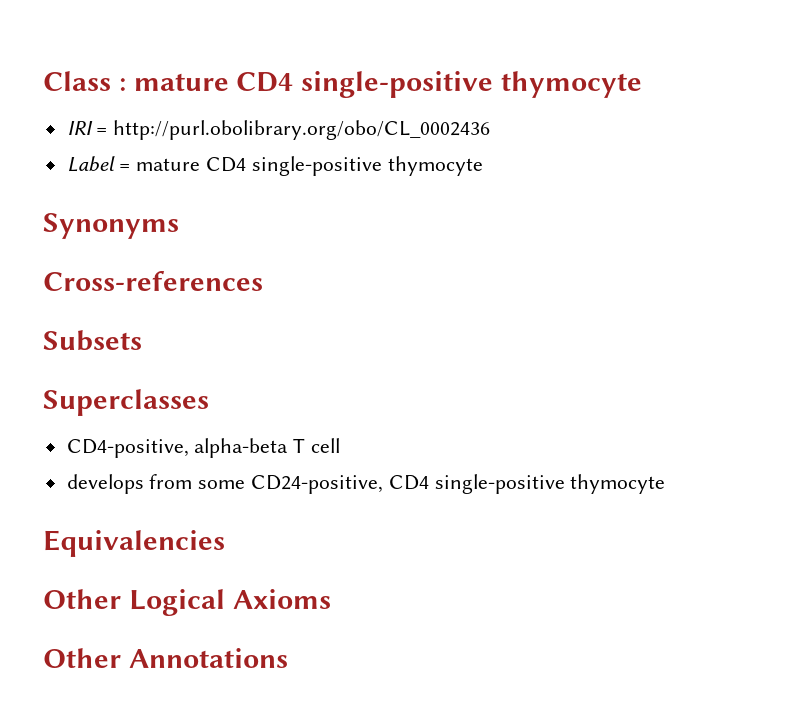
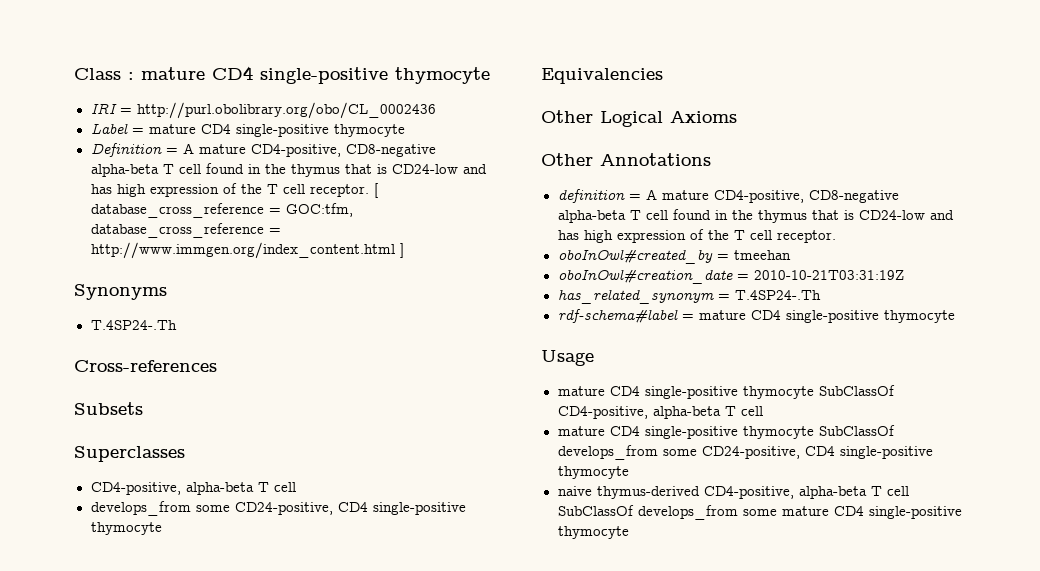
+ Definition = A mature CD4-positive, CD8-negative alpha-beta T cell found in the thymus that is CD24-low and has high expression of the T cell receptor. [ database_cross_reference = GOC:tfm, database_cross_reference = http://www.immgen.org/index_content.html ]
  Synonyms
+ T.4SP24-.Th
  Superclasses
  CD4-positive, alpha-beta T cell
- develops from some CD24-positive, CD4 single-positive thymocyte
+ develops_from some CD24-positive, CD4 single-positive thymocyte
+ definition = A mature CD4-positive, CD8-negative alpha-beta T cell found in the thymus that is CD24-low and has high expression of the T cell receptor.
+ oboInOwl#created_by = tmeehan
+ oboInOwl#creation_date = 2010-10-21T03:31:19Z
+ has_related_synonym = T.4SP24-.Th
+ rdf-schema#label = mature CD4 single-positive thymocyte
+ Usage
+ mature CD4 single-positive thymocyte SubClassOf CD4-positive, alpha-beta T cell
+ mature CD4 single-positive thymocyte SubClassOf develops_from some CD24-positive, CD4 single-positive thymocyte
+ naive thymus-derived CD4-positive, alpha-beta T cell SubClassOf develops_from some mature CD4 single-positive thymocyte

